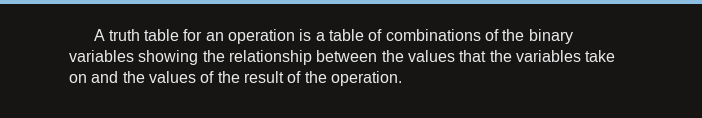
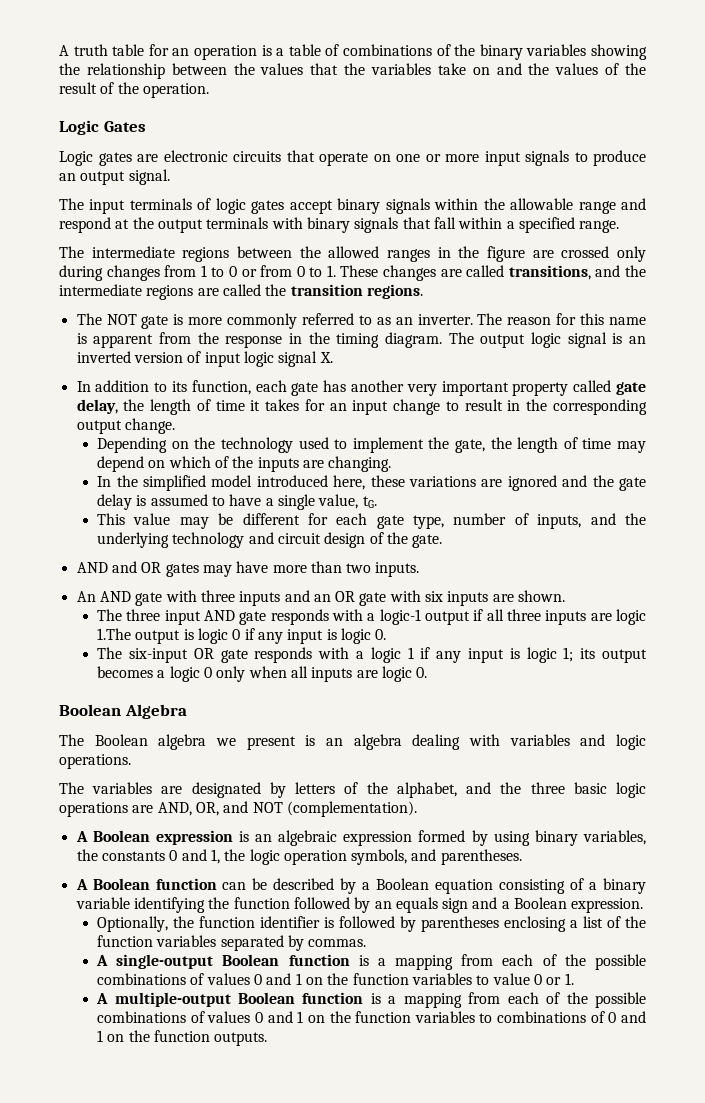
+ Logic Gates
+ Logic gates are electronic circuits that operate on one or more input signals to produce an output signal.
+ The input terminals of logic gates accept binary signals within the allowable range and respond at the output terminals with binary signals that fall within a specified range.
+ The intermediate regions between the allowed ranges in the figure are crossed only during changes from 1 to 0 or from 0 to 1. These changes are called transitions, and the intermediate regions are called the transition regions.
+ The NOT gate is more commonly referred to as an inverter. The reason for this name is apparent from the response in the timing diagram. The output logic signal is an inverted version of input logic signal X.
+ In addition to its function, each gate has another very important property called gate delay, the length of time it takes for an input change to result in the corresponding output change.
+ Depending on the technology used to implement the gate, the length of time may depend on which of the inputs are changing.
+ In the simplified model introduced here, these variations are ignored and the gate delay is assumed to have a single value, tG.
+ This value may be different for each gate type, number of inputs, and the underlying technology and circuit design of the gate.
+ AND and OR gates may have more than two inputs.
+ An AND gate with three inputs and an OR gate with six inputs are shown.
+ The three input AND gate responds with a logic-1 output if all three inputs are logic 1.The output is logic 0 if any input is logic 0.
+ The six-input OR gate responds with a logic 1 if any input is logic 1; its output becomes a logic 0 only when all inputs are logic 0.
+ Boolean Algebra
+ The Boolean algebra we present is an algebra dealing with variables and logic operations.
+ The variables are designated by letters of the alphabet, and the three basic logic operations are AND, OR, and NOT (complementation).
+ A Boolean expression is an algebraic expression formed by using binary variables, the constants 0 and 1, the logic operation symbols, and parentheses.
+ A Boolean function can be described by a Boolean equation consisting of a binary variable identifying the function followed by an equals sign and a Boolean expression.
+ Optionally, the function identifier is followed by parentheses enclosing a list of the function variables separated by commas.
+ A single-output Boolean function is a mapping from each of the possible combinations of values 0 and 1 on the function variables to value 0 or 1.
+ A multiple-output Boolean function is a mapping from each of the possible combinations of values 0 and 1 on the function variables to combinations of 0 and 1 on the function outputs.

